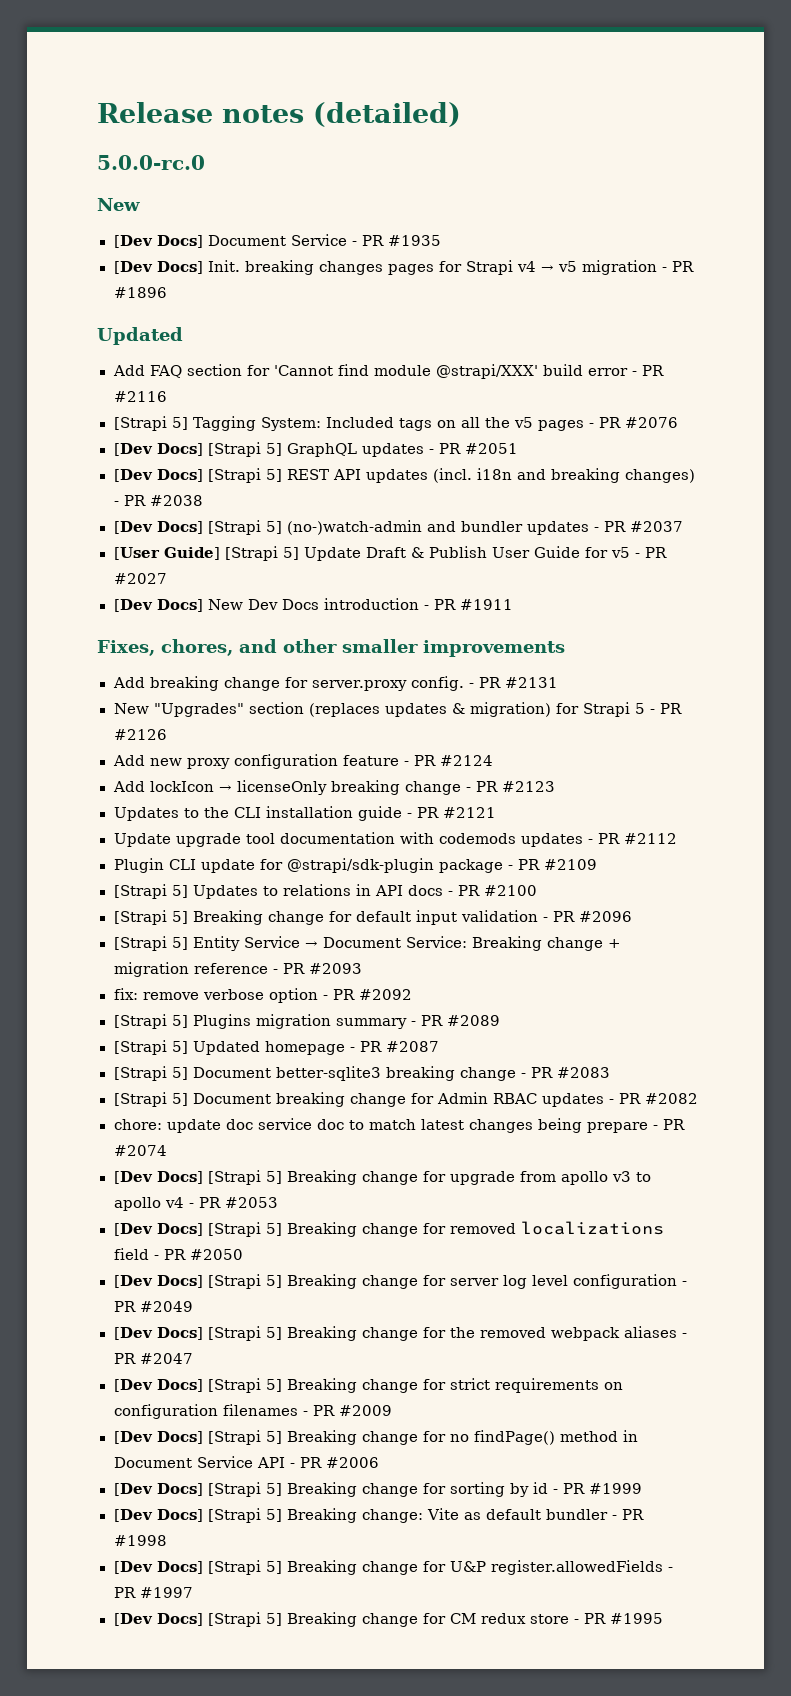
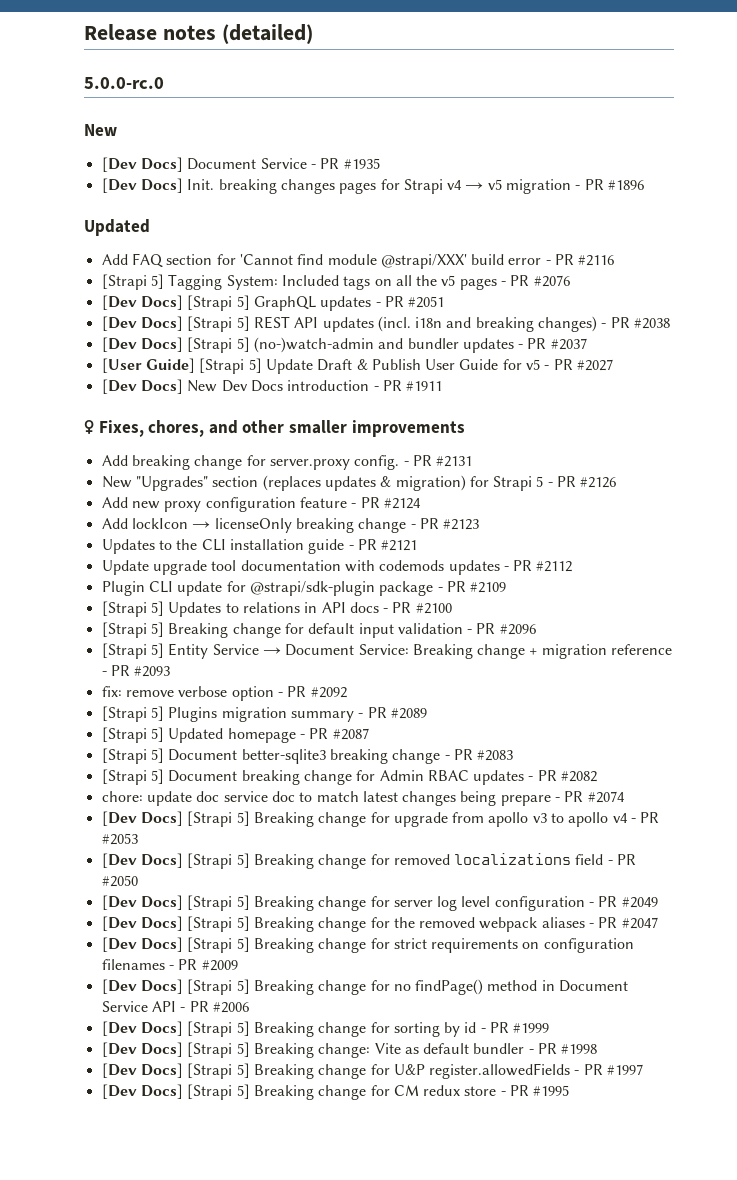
- Fixes, chores, and other smaller improvements
+ ♀ Fixes, chores, and other smaller improvements

